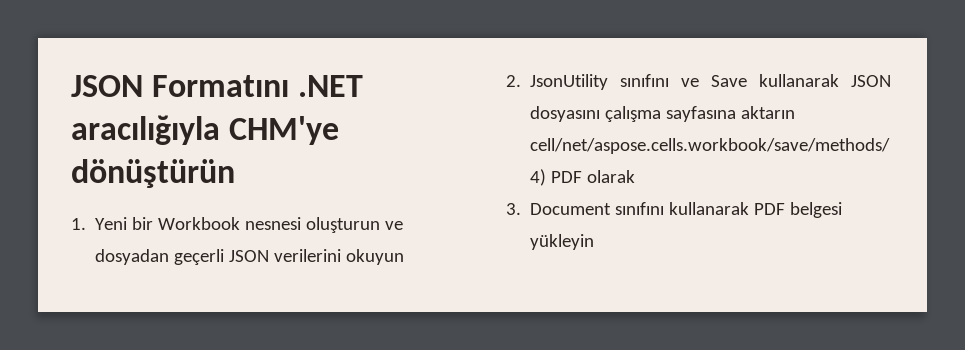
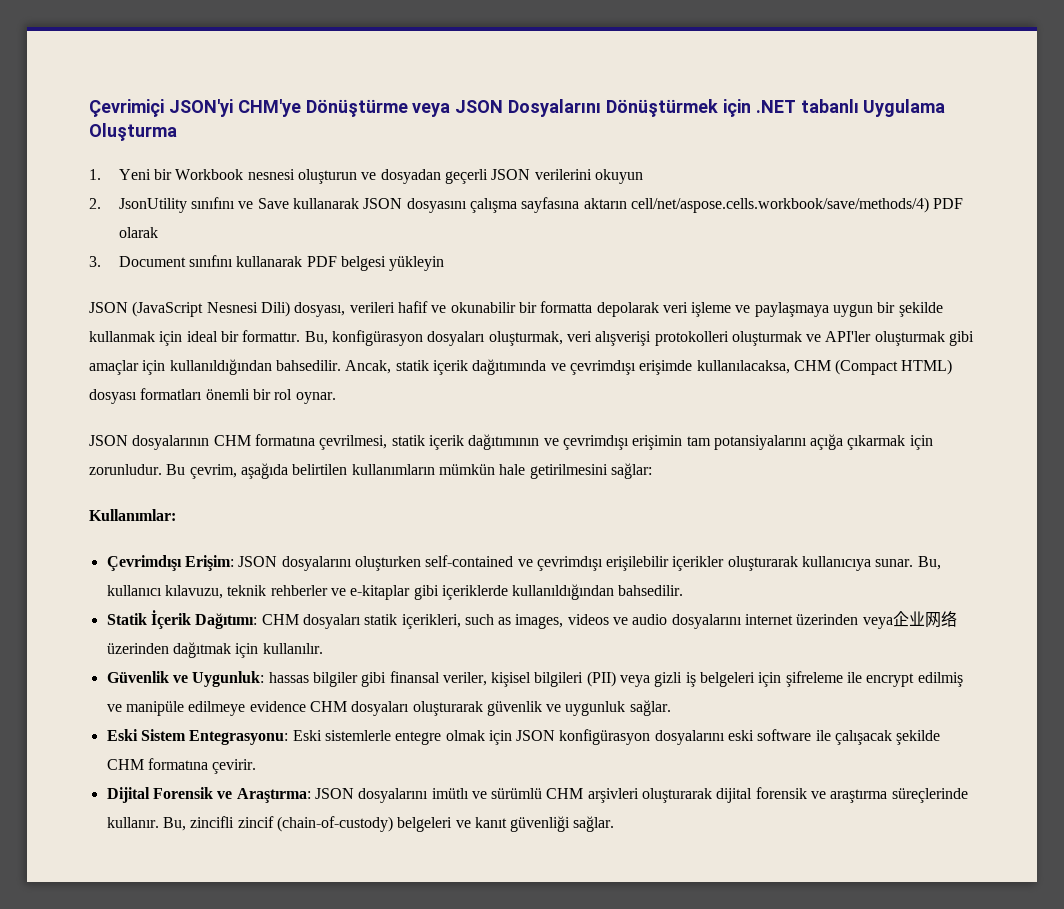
- JSON Formatını .NET aracılığıyla CHM'ye dönüştürün
+ Çevrimiçi JSON'yi CHM'ye Dönüştürme veya JSON Dosyalarını Dönüştürmek için .NET tabanlı Uygulama Oluşturma
+ JSON (JavaScript Nesnesi Dili) dosyası, verileri hafif ve okunabilir bir formatta depolarak veri işleme ve paylaşmaya uygun bir şekilde kullanmak için ideal bir formattır. Bu, konfigürasyon dosyaları oluşturmak, veri alışverişi protokolleri oluşturmak ve API'ler oluşturmak gibi amaçlar için kullanıldığından bahsedilir. Ancak, statik içerik dağıtımında ve çevrimdışı erişimde kullanılacaksa, CHM (Compact HTML) dosyası formatları önemli bir rol oynar.
+ JSON dosyalarının CHM formatına çevrilmesi, statik içerik dağıtımının ve çevrimdışı erişimin tam potansiyalarını açığa çıkarmak için zorunludur. Bu çevrim, aşağıda belirtilen kullanımların mümkün hale getirilmesini sağlar:
+ Kullanımlar:
+ Çevrimdışı Erişim: JSON dosyalarını oluşturken self-contained ve çevrimdışı erişilebilir içerikler oluşturarak kullanıcıya sunar. Bu, kullanıcı kılavuzu, teknik rehberler ve e-kitaplar gibi içeriklerde kullanıldığından bahsedilir.
+ Statik İçerik Dağıtımı: CHM dosyaları statik içerikleri, such as images, videos ve audio dosyalarını internet üzerinden veya企业网络üzerinden dağıtmak için kullanılır.
+ Güvenlik ve Uygunluk: hassas bilgiler gibi finansal veriler, kişisel bilgileri (PII) veya gizli iş belgeleri için şifreleme ile encrypt edilmiş ve manipüle edilmeye evidence CHM dosyaları oluşturarak güvenlik ve uygunluk sağlar.
+ Eski Sistem Entegrasyonu: Eski sistemlerle entegre olmak için JSON konfigürasyon dosyalarını eski software ile çalışacak şekilde CHM formatına çevirir.
+ Dijital Forensik ve Araştırma: JSON dosyalarını imütlı ve sürümlü CHM arşivleri oluşturarak dijital forensik ve araştırma süreçlerinde kullanır. Bu, zincifli zincif (chain-of-custody) belgeleri ve kanıt güvenliği sağlar.

